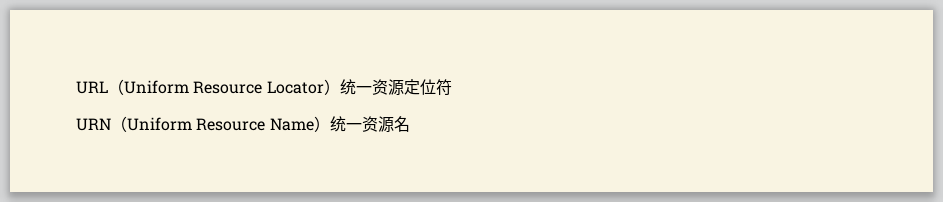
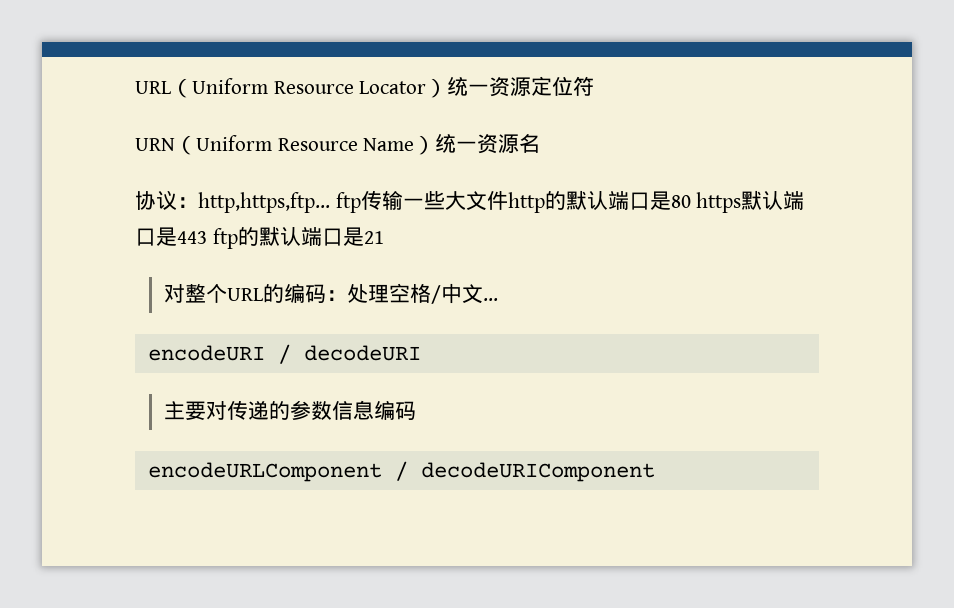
+ 协议：http,https,ftp... ftp传输一些大文件http的默认端口是80 https默认端口是443 ftp的默认端口是21
+ 对整个URL的编码：处理空格/中文...
+ encodeURI / decodeURI
+ 主要对传递的参数信息编码
+ encodeURLComponent / decodeURIComponent

